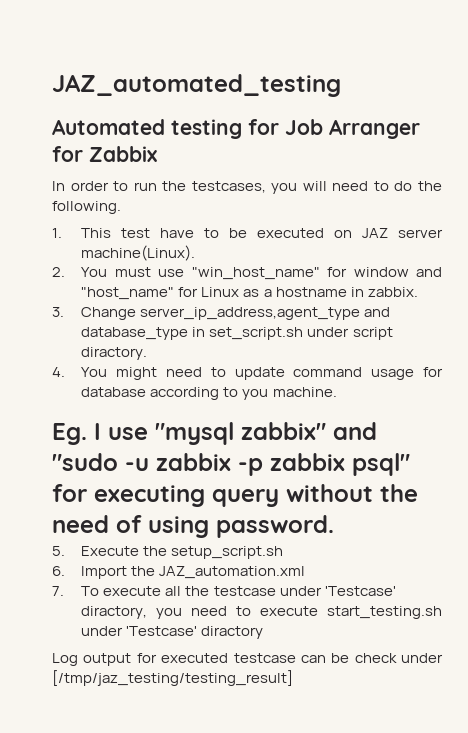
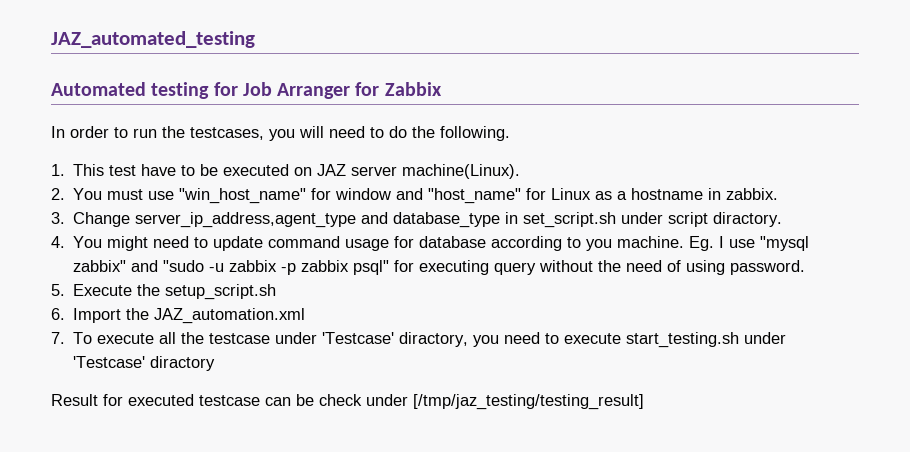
- 4. You might need to update command usage for database according to you machine.
- Eg. I use "mysql zabbix" and "sudo -u zabbix -p zabbix psql" for executing query without the need of using password.
+ 4. You might need to update command usage for database according to you machine. Eg. I use "mysql zabbix" and "sudo -u zabbix -p zabbix psql" for executing query without the need of using password.
- Log output for executed testcase can be check under [/tmp/jaz_testing/testing_result]
+ Result for executed testcase can be check under [/tmp/jaz_testing/testing_result]

